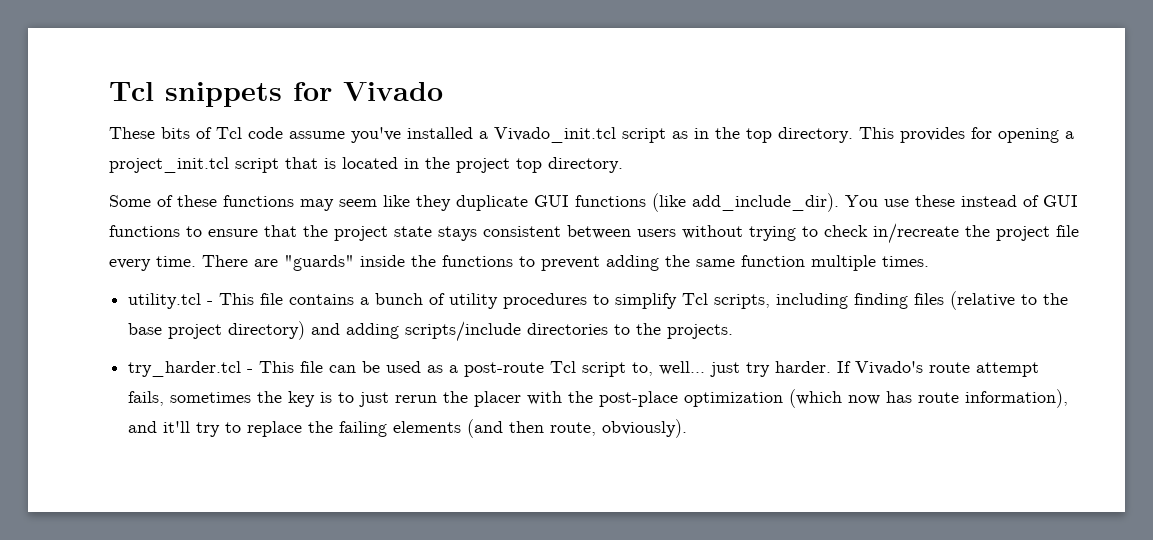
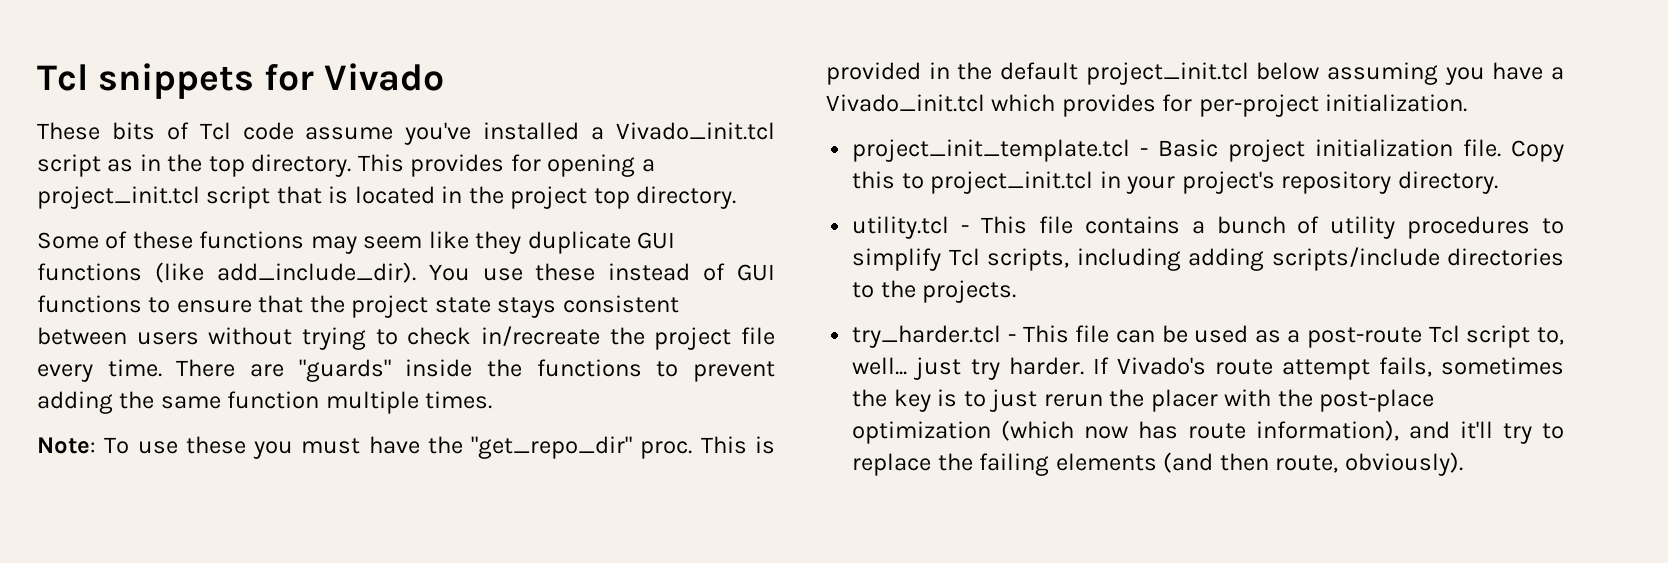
+ Note: To use these you must have the "get_repo_dir" proc. This is provided in the default project_init.tcl below assuming you have a Vivado_init.tcl which provides for per-project initialization.
+ project_init_template.tcl - Basic project initialization file. Copy this to project_init.tcl in your project's repository directory.
- utility.tcl - This file contains a bunch of utility procedures to simplify Tcl scripts, including finding files (relative to the base project directory) and adding scripts/include directories to the projects.
+ utility.tcl - This file contains a bunch of utility procedures to simplify Tcl scripts, including adding scripts/include directories to the projects.

